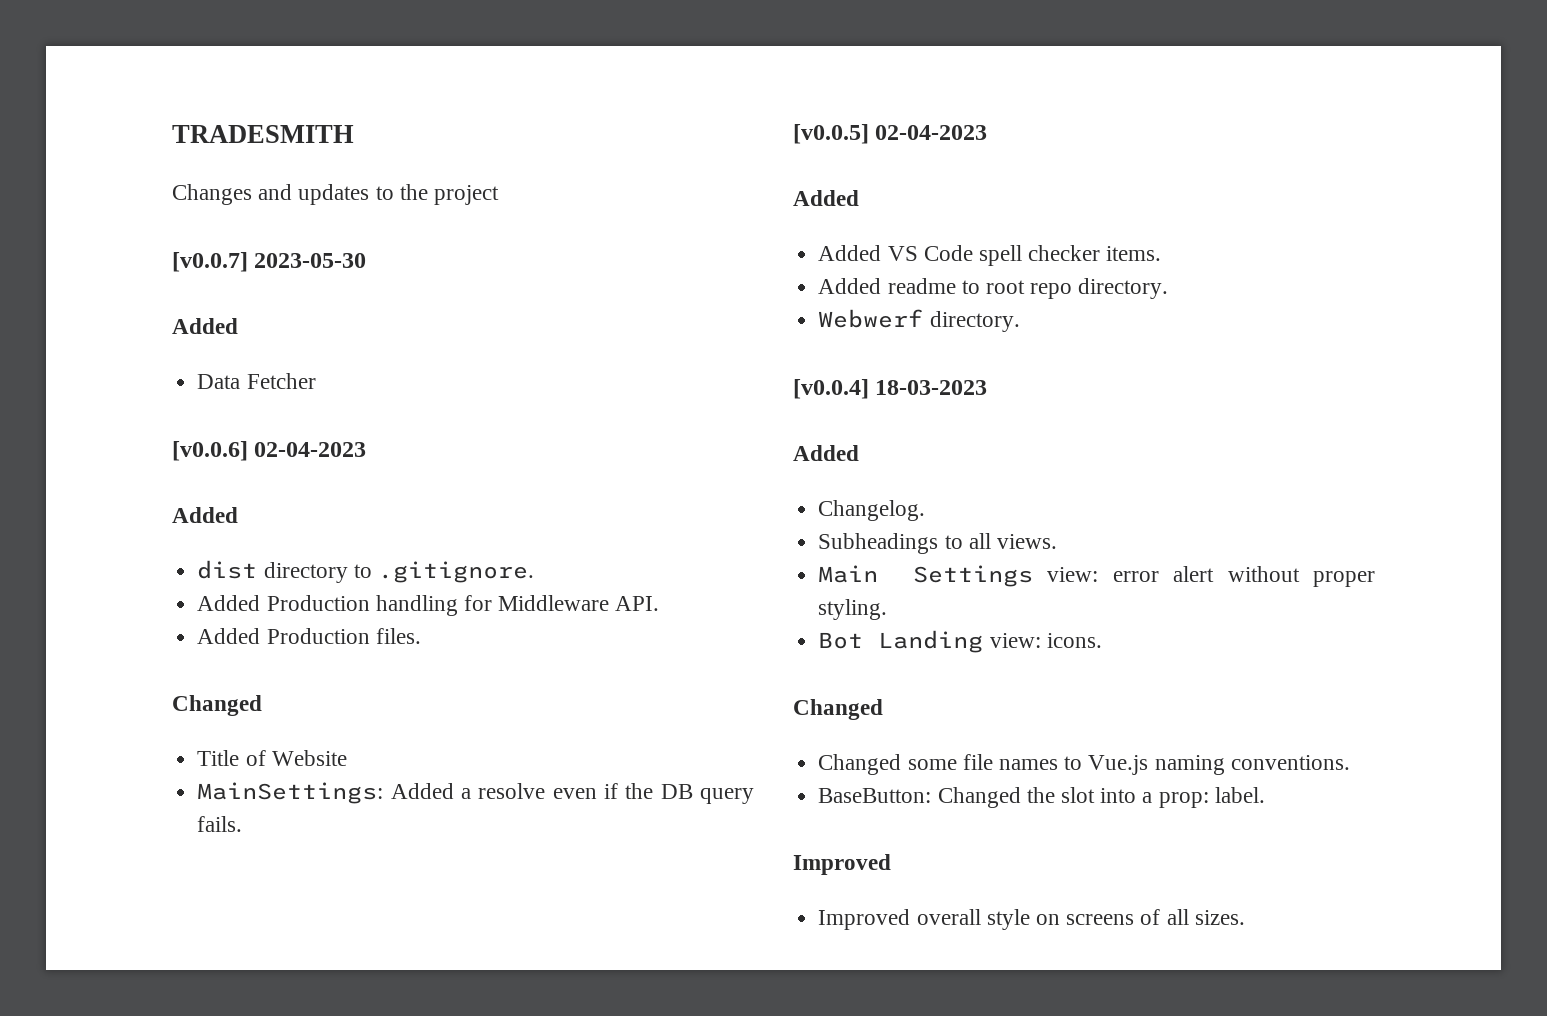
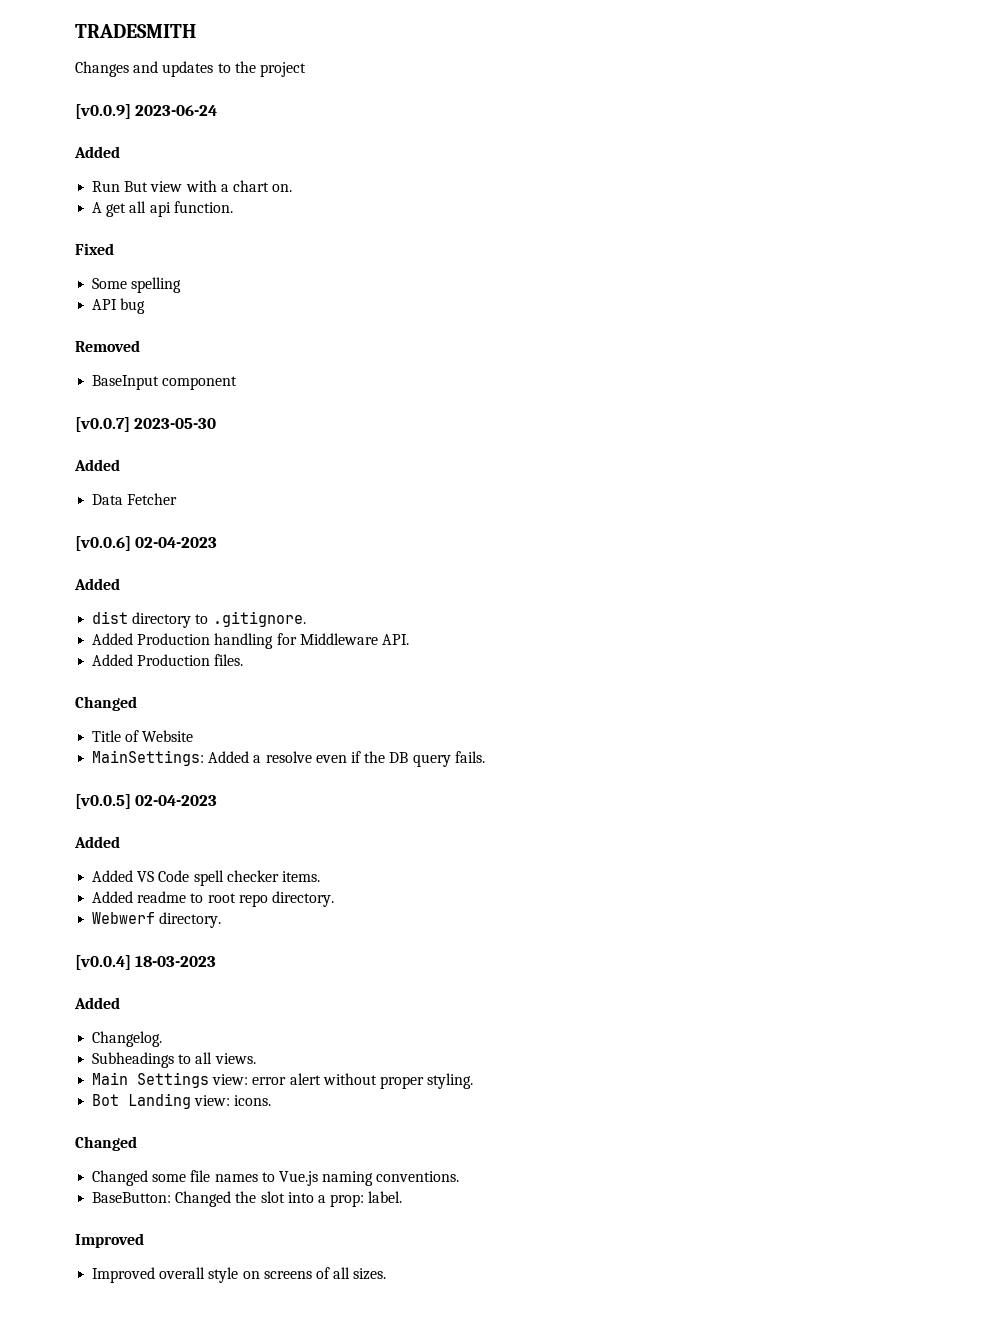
+ [v0.0.9] 2023-06-24
+ Added
+ Run But view with a chart on.
+ A get all api function.
+ Fixed
+ Some spelling
+ API bug
+ Removed
+ BaseInput component

